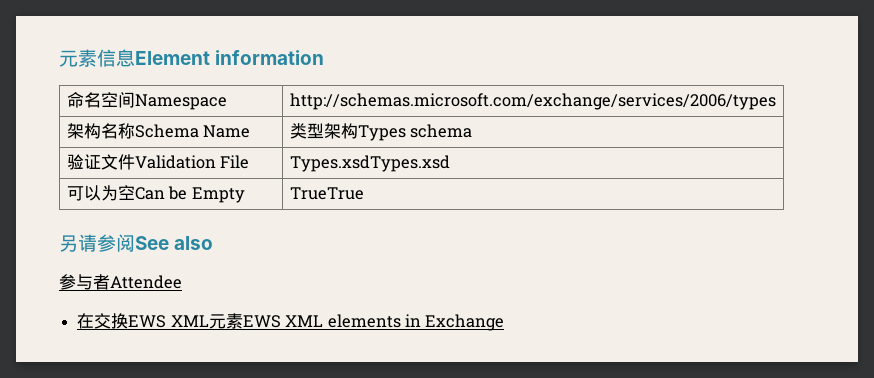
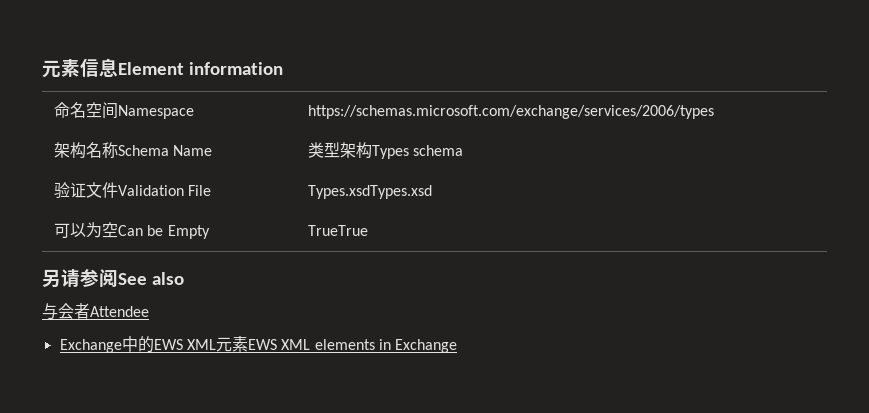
- 命名空间Namespace | http://schemas.microsoft.com/exchange/services/2006/types
+ 命名空间Namespace | https://schemas.microsoft.com/exchange/services/2006/types
- 参与者Attendee
+ 与会者Attendee
- 在交换EWS XML元素EWS XML elements in Exchange
+ Exchange中的EWS XML元素EWS XML elements in Exchange

